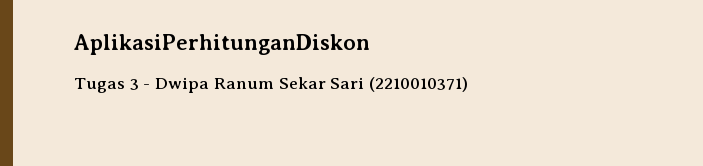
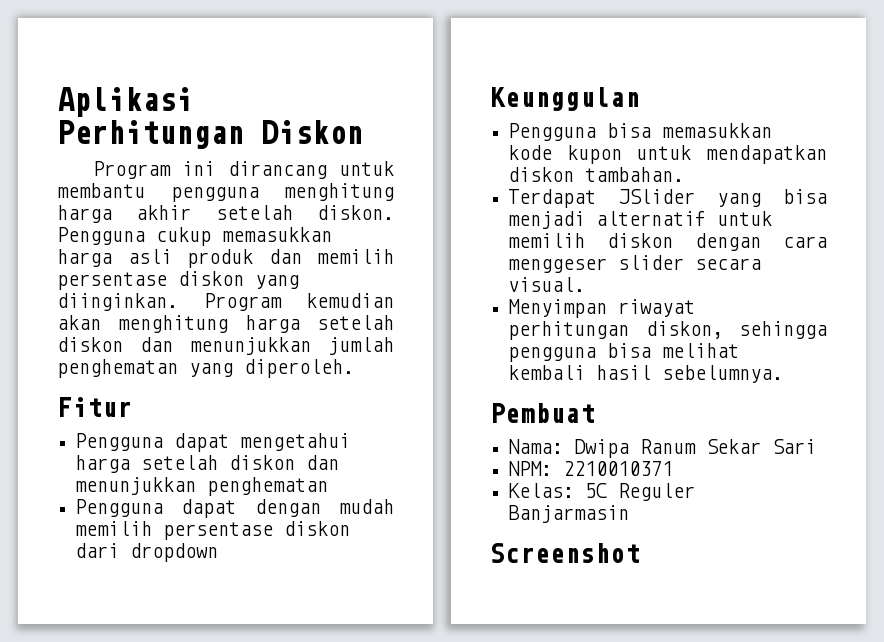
- AplikasiPerhitunganDiskon
- Tugas 3 - Dwipa Ranum Sekar Sari (2210010371)
+ Aplikasi Perhitungan Diskon
+ Program ini dirancang untuk membantu pengguna menghitung harga akhir setelah diskon. Pengguna cukup memasukkan harga asli produk dan memilih persentase diskon yang diinginkan. Program kemudian akan menghitung harga setelah diskon dan menunjukkan jumlah penghematan yang diperoleh.
+ Fitur
+ Pengguna dapat mengetahui harga setelah diskon dan menunjukkan penghematan
+ Pengguna dapat dengan mudah memilih persentase diskon dari dropdown
+ Keunggulan
+ Pengguna bisa memasukkan kode kupon untuk mendapatkan diskon tambahan.
+ Terdapat JSlider yang bisa menjadi alternatif untuk memilih diskon dengan cara menggeser slider secara visual.
+ Menyimpan riwayat perhitungan diskon, sehingga pengguna bisa melihat kembali hasil sebelumnya.
+ Pembuat
+ Nama: Dwipa Ranum Sekar Sari
+ NPM: 2210010371
+ Kelas: 5C Reguler Banjarmasin
+ Screenshot

